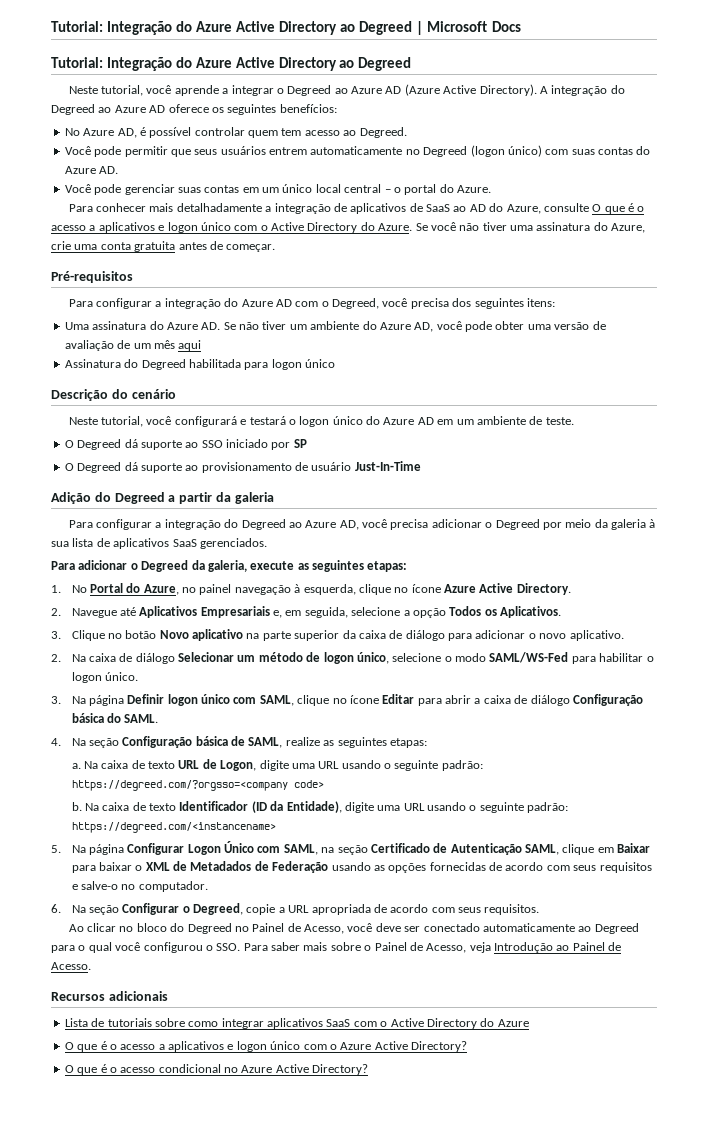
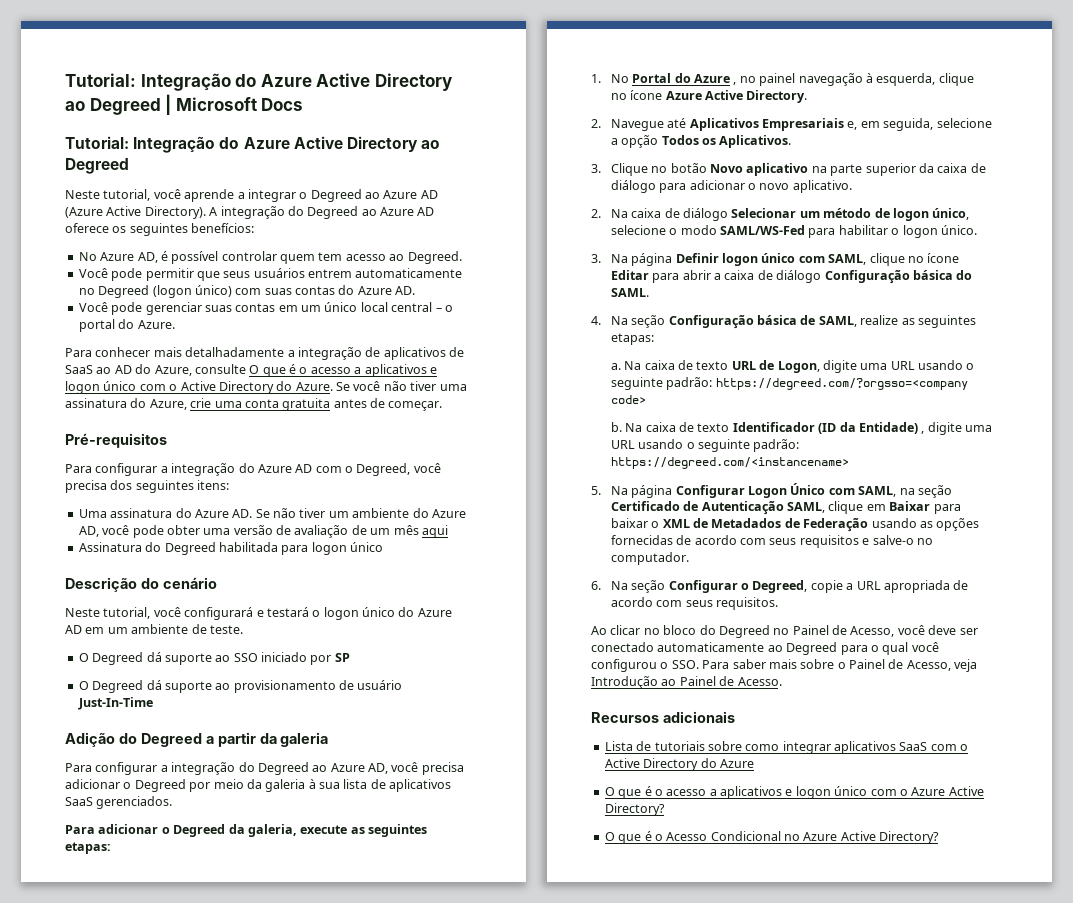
- 1. No Portal do Azure, no painel navegação à esquerda, clique no ícone Azure Active Directory.
+ 1. No Portal do Azure , no painel navegação à esquerda, clique no ícone Azure Active Directory.
- Na caixa de texto Identificador (ID da Entidade), digite uma URL usando o seguinte padrão: https://degreed.com/<instancename>
+ Na caixa de texto Identificador (ID da Entidade) , digite uma URL usando o seguinte padrão: https://degreed.com/<instancename>
- O que é o acesso condicional no Azure Active Directory?
+ O que é o Acesso Condicional no Azure Active Directory?

